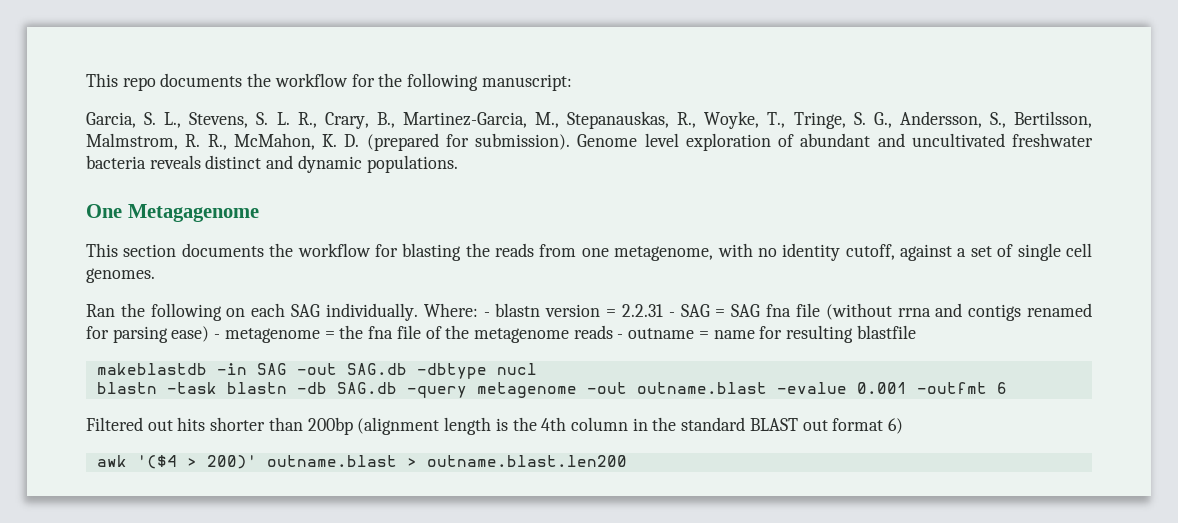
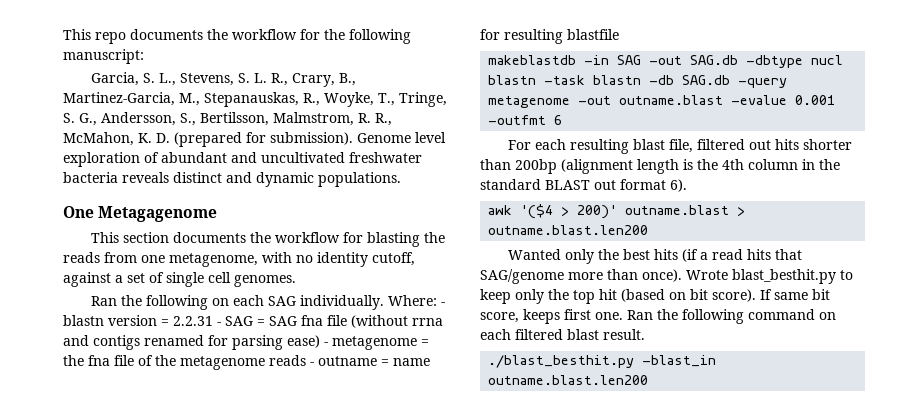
- Filtered out hits shorter than 200bp (alignment length is the 4th column in the standard BLAST out format 6)
+ For each resulting blast file, filtered out hits shorter than 200bp (alignment length is the 4th column in the standard BLAST out format 6).
+ Wanted only the best hits (if a read hits that SAG/genome more than once). Wrote blast_besthit.py to keep only the top hit (based on bit score). If same bit score, keeps first one. Ran the following command on each filtered blast result.
+ ./blast_besthit.py -blast_in outname.blast.len200

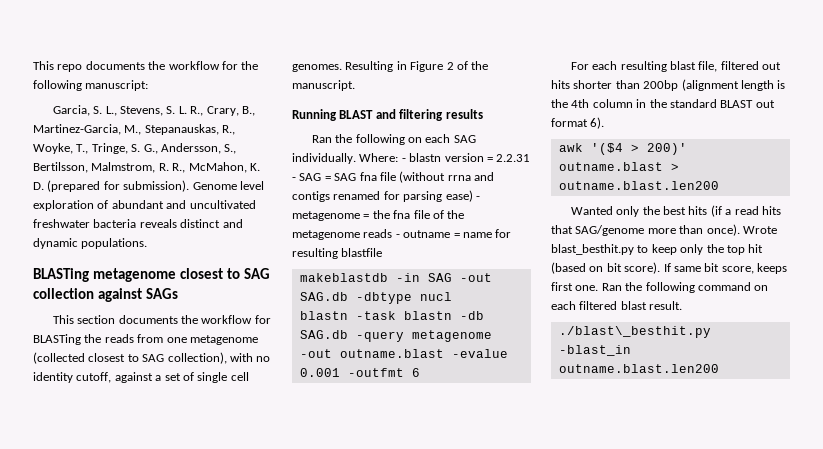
- One Metagagenome
+ BLASTing metagenome closest to SAG collection against SAGs
- This section documents the workflow for blasting the reads from one metagenome, with no identity cutoff, against a set of single cell genomes.
+ This section documents the workflow for BLASTing the reads from one metagenome (collected closest to SAG collection), with no identity cutoff, against a set of single cell genomes. Resulting in Figure 2 of the manuscript.
+ Running BLAST and filtering results
- ./blast_besthit.py -blast_in outname.blast.len200
+ ./blast\_besthit.py -blast_in outname.blast.len200

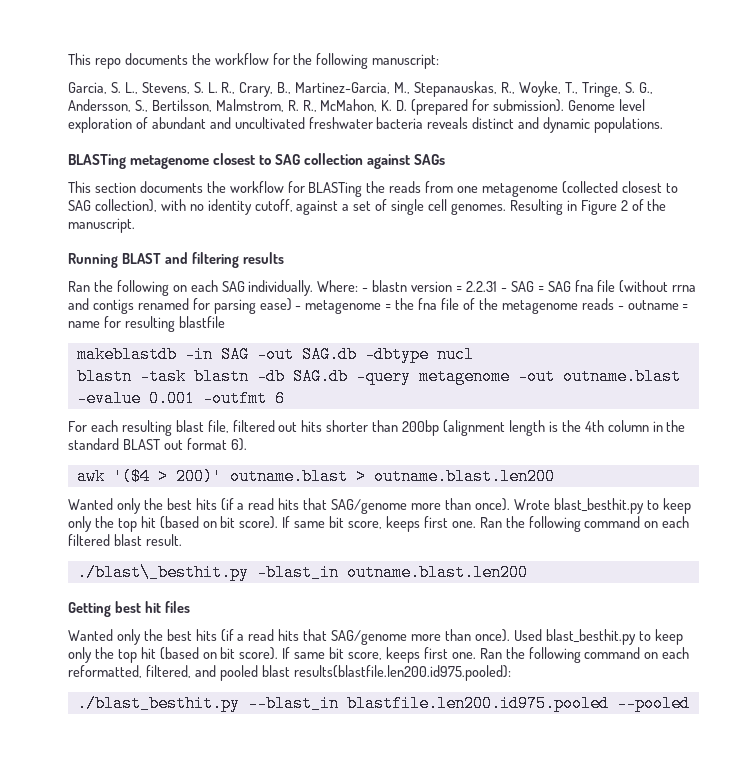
+ Getting best hit files
+ Wanted only the best hits (if a read hits that SAG/genome more than once). Used blast_besthit.py to keep only the top hit (based on bit score). If same bit score, keeps first one. Ran the following command on each reformatted, filtered, and pooled blast results(blastfile.len200.id975.pooled):
+ ./blast_besthit.py --blast_in blastfile.len200.id975.pooled --pooled

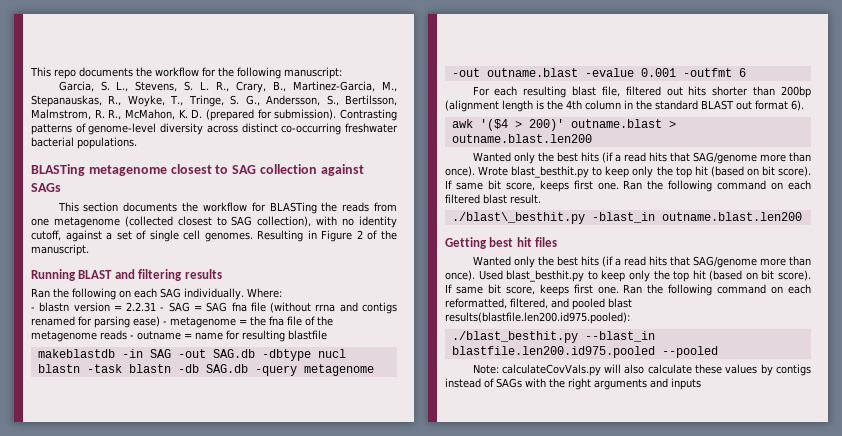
- Genome level exploration of abundant and uncultivated freshwater bacteria reveals distinct and dynamic populations.
+ Contrasting patterns of genome-level diversity across distinct co-occurring freshwater bacterial populations.
- Where: - blastn version = 2.2.31 - SAG = SAG fna file (without rrna and contigs renamed for parsing ease) - metagenome = the fna file of the metagenome reads - outname = name for resulting blastfile
+ Where:
+ - blastn version = 2.2.31 - SAG = SAG fna file (without rrna and contigs renamed for parsing ease) - metagenome = the fna file of the metagenome reads - outname = name for resulting blastfile
+ Note: calculateCovVals.py will also calculate these values by contigs instead of SAGs with the right arguments and inputs

